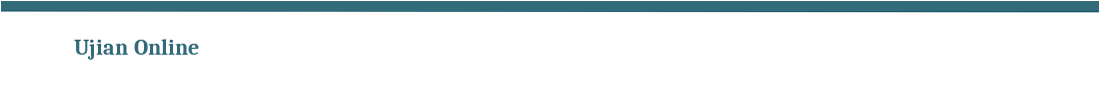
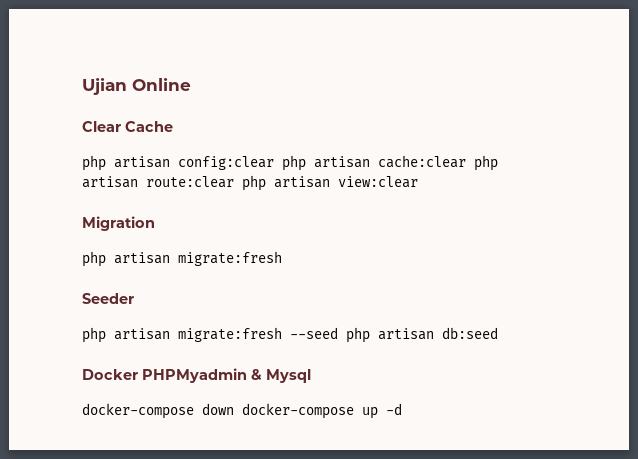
+ Clear Cache
+ php artisan config:clear php artisan cache:clear php artisan route:clear php artisan view:clear
+ Migration
+ php artisan migrate:fresh
+ Seeder
+ php artisan migrate:fresh --seed php artisan db:seed
+ Docker PHPMyadmin & Mysql
+ docker-compose down docker-compose up -d

